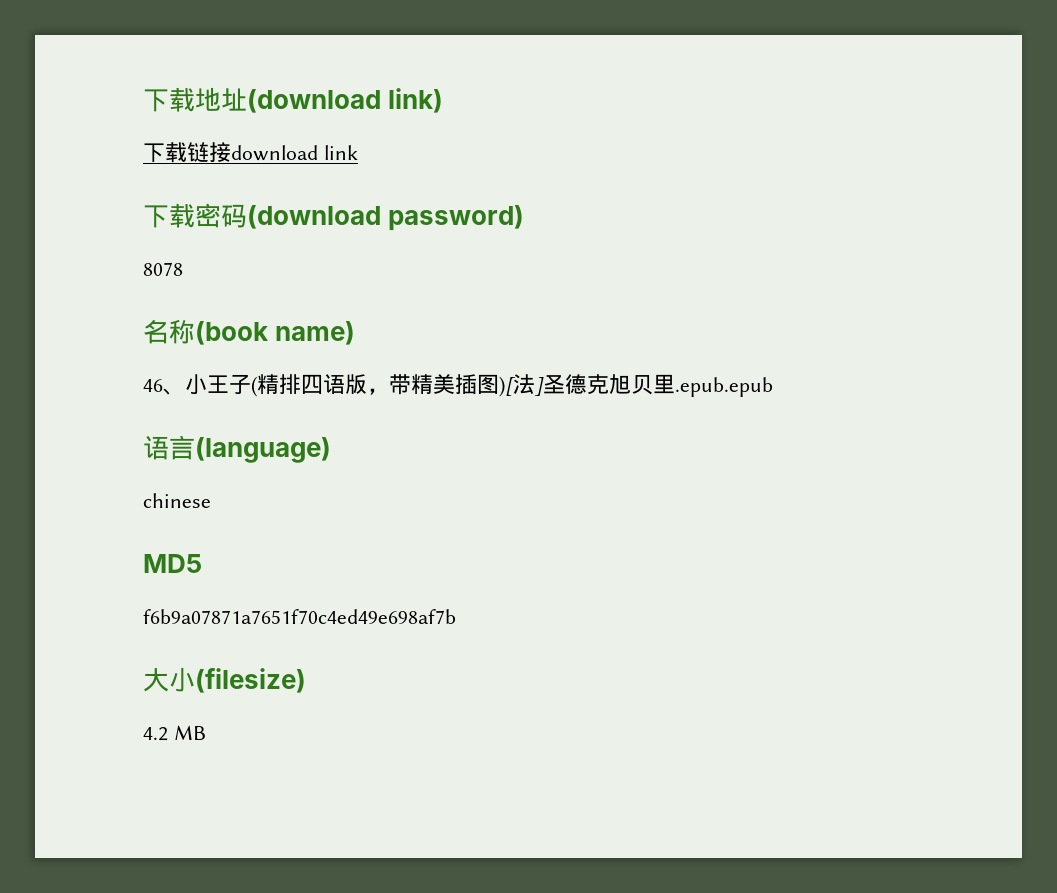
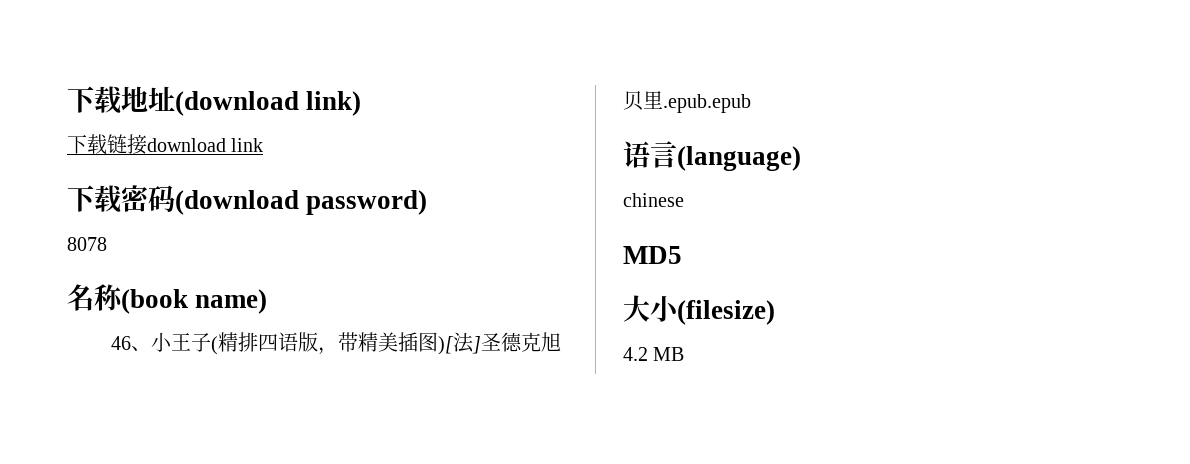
- f6b9a07871a7651f70c4ed49e698af7b

